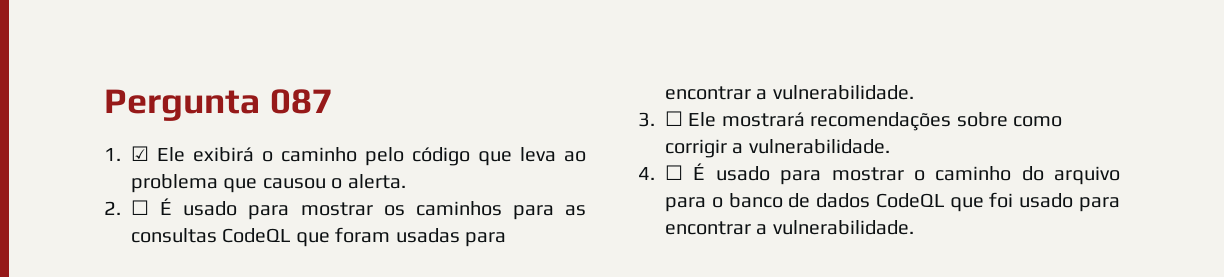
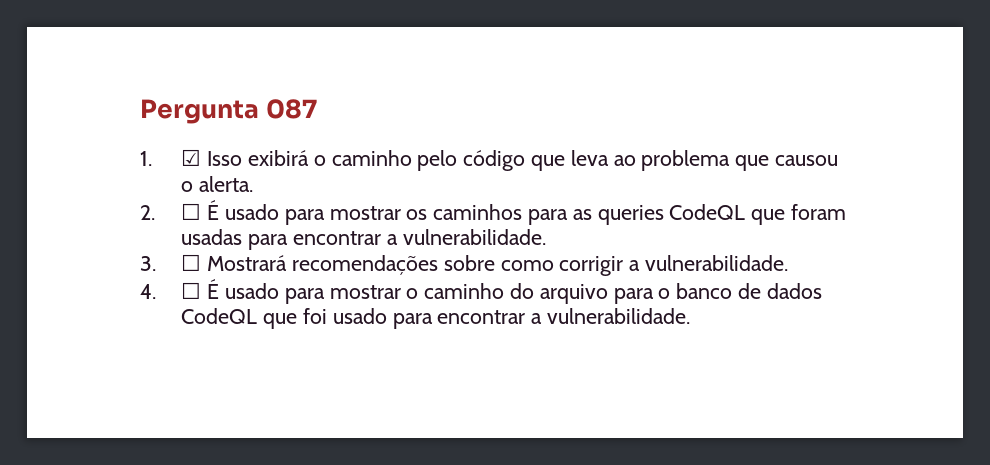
- 1. ☑ Ele exibirá o caminho pelo código que leva ao problema que causou o alerta.
+ 1. ☑ Isso exibirá o caminho pelo código que leva ao problema que causou o alerta.
- 2. ☐ É usado para mostrar os caminhos para as consultas CodeQL que foram usadas para encontrar a vulnerabilidade.
+ 2. ☐ É usado para mostrar os caminhos para as queries CodeQL que foram usadas para encontrar a vulnerabilidade.
- 3. ☐ Ele mostrará recomendações sobre como corrigir a vulnerabilidade.
+ 3. ☐ Mostrará recomendações sobre como corrigir a vulnerabilidade.

